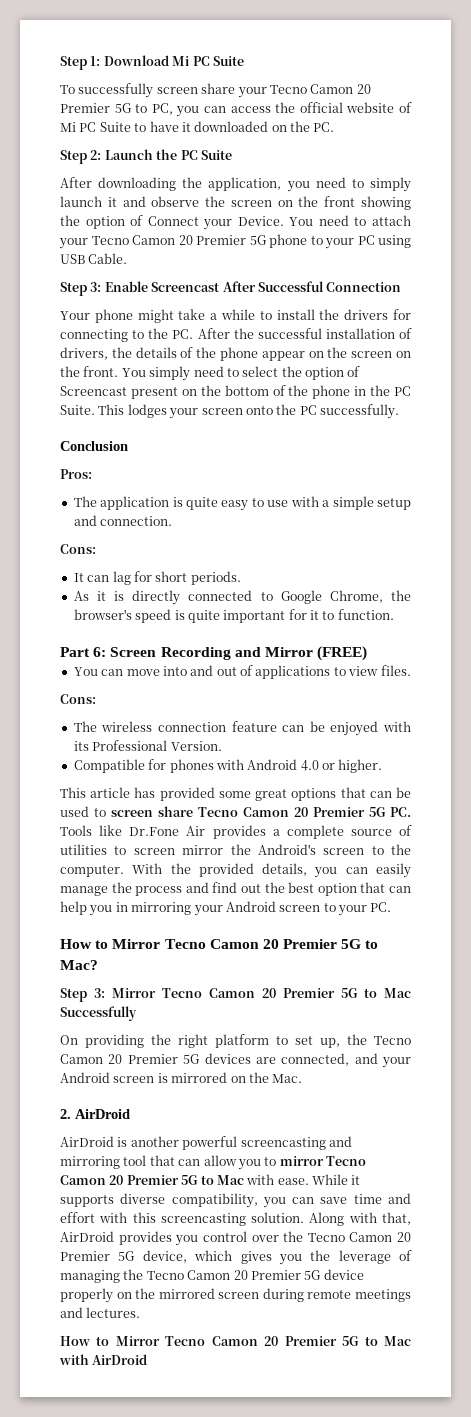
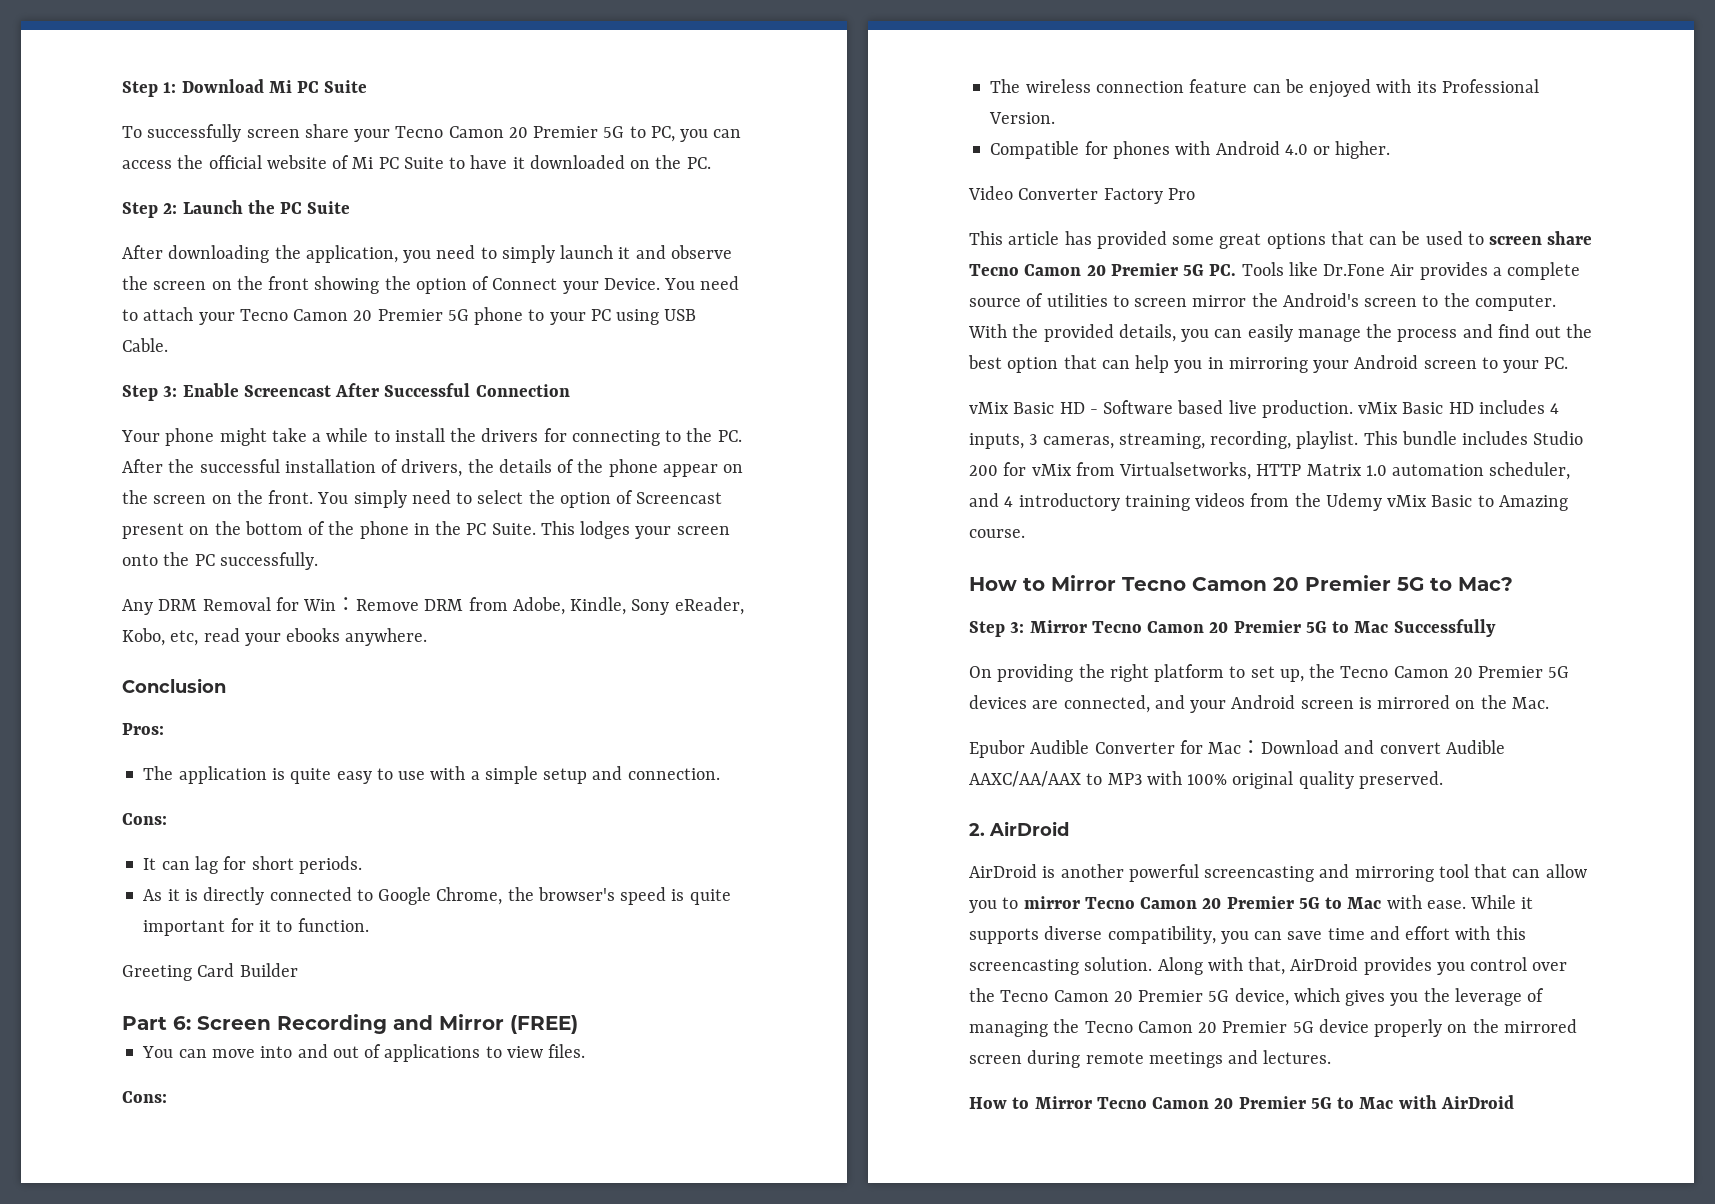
+ Any DRM Removal for Win：Remove DRM from Adobe, Kindle, Sony eReader, Kobo, etc, read your ebooks anywhere.
+ Greeting Card Builder
+ Video Converter Factory Pro
+ vMix Basic HD - Software based live production. vMix Basic HD includes 4 inputs, 3 cameras, streaming, recording, playlist. This bundle includes Studio 200 for vMix from Virtualsetworks, HTTP Matrix 1.0 automation scheduler, and 4 introductory training videos from the Udemy vMix Basic to Amazing course.
+ Epubor Audible Converter for Mac：Download and convert Audible AAXC/AA/AAX to MP3 with 100% original quality preserved.

